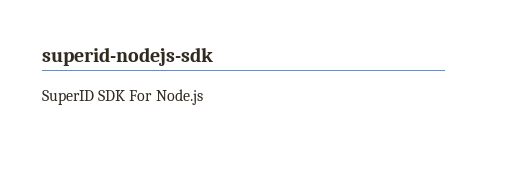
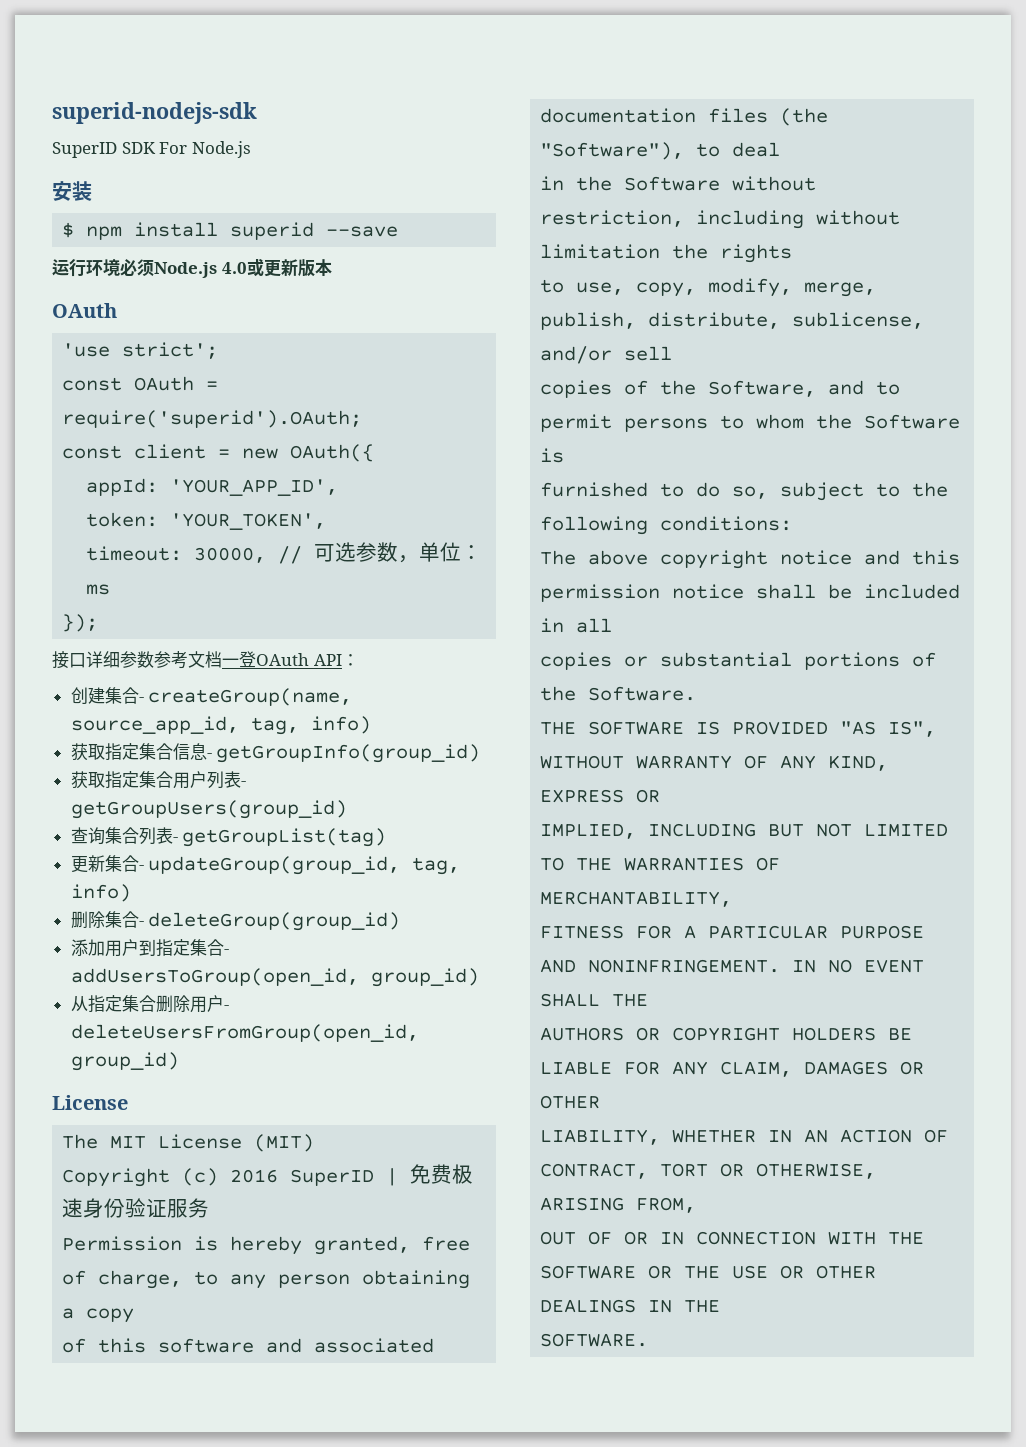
+ 安装
+ $ npm install superid --save
+ 运行环境必须Node.js 4.0或更新版本
+ OAuth
+ 'use strict';
+ const OAuth = require('superid').OAuth;
+ const client = new OAuth({
+ appId: 'YOUR_APP_ID',
+ token: 'YOUR_TOKEN',
+ timeout: 30000, // 可选参数，单位：ms
+ });
+ 接口详细参数参考文档一登OAuth API：
+ 创建集合- createGroup(name, source_app_id, tag, info)
+ 获取指定集合信息- getGroupInfo(group_id)
+ 获取指定集合用户列表- getGroupUsers(group_id)
+ 查询集合列表- getGroupList(tag)
+ 更新集合- updateGroup(group_id, tag, info)
+ 删除集合- deleteGroup(group_id)
+ 添加用户到指定集合- addUsersToGroup(open_id, group_id)
+ 从指定集合删除用户- deleteUsersFromGroup(open_id, group_id)
+ License
+ The MIT License (MIT)
+ Copyright (c) 2016 SuperID | 免费极速身份验证服务
+ Permission is hereby granted, free of charge, to any person obtaining a copy
+ of this software and associated documentation files (the "Software"), to deal
+ in the Software without restriction, including without limitation the rights
+ to use, copy, modify, merge, publish, distribute, sublicense, and/or sell
+ copies of the Software, and to permit persons to whom the Software is
+ furnished to do so, subject to the following conditions:
+ The above copyright notice and this permission notice shall be included in all
+ copies or substantial portions of the Software.
+ THE SOFTWARE IS PROVIDED "AS IS", WITHOUT WARRANTY OF ANY KIND, EXPRESS OR
+ IMPLIED, INCLUDING BUT NOT LIMITED TO THE WARRANTIES OF MERCHANTABILITY,
+ FITNESS FOR A PARTICULAR PURPOSE AND NONINFRINGEMENT. IN NO EVENT SHALL THE
+ AUTHORS OR COPYRIGHT HOLDERS BE LIABLE FOR ANY CLAIM, DAMAGES OR OTHER
+ LIABILITY, WHETHER IN AN ACTION OF CONTRACT, TORT OR OTHERWISE, ARISING FROM,
+ OUT OF OR IN CONNECTION WITH THE SOFTWARE OR THE USE OR OTHER DEALINGS IN THE
+ SOFTWARE.

